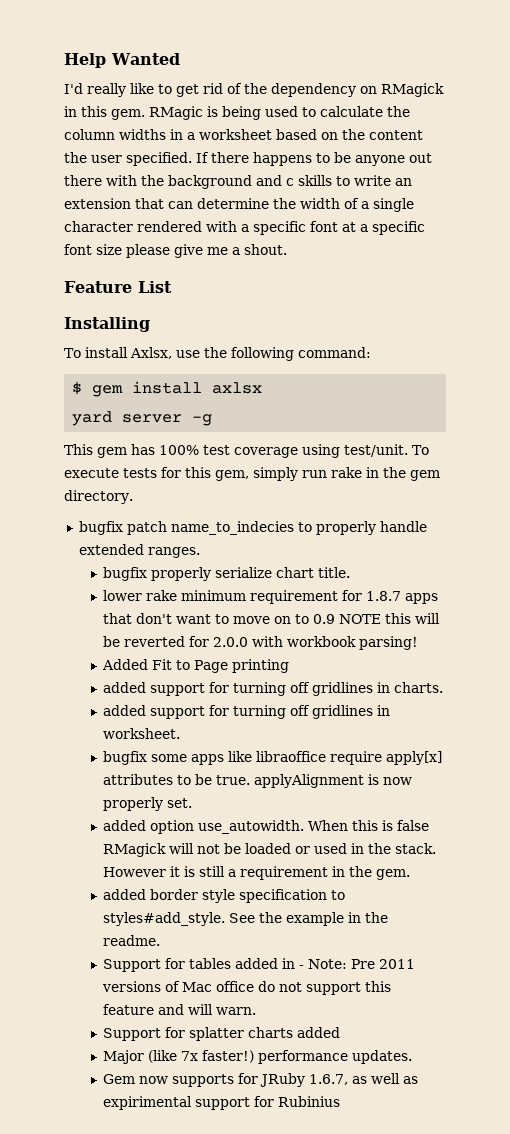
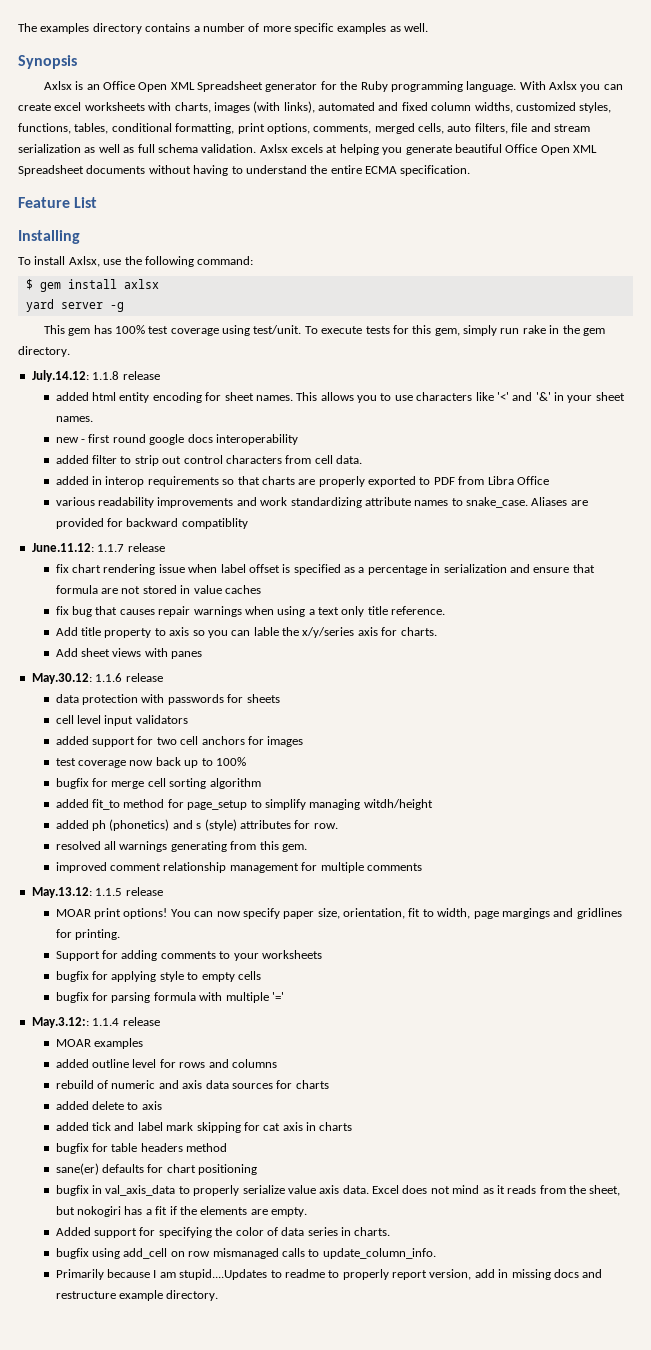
- Help Wanted
- I'd really like to get rid of the dependency on RMagick in this gem. RMagic is being used to calculate the column widths in a worksheet based on the content the user specified. If there happens to be anyone out there with the background and c skills to write an extension that can determine the width of a single character rendered with a specific font at a specific font size please give me a shout.
+ The examples directory contains a number of more specific examples as well.
+ Synopsis
+ Axlsx is an Office Open XML Spreadsheet generator for the Ruby programming language. With Axlsx you can create excel worksheets with charts, images (with links), automated and fixed column widths, customized styles, functions, tables, conditional formatting, print options, comments, merged cells, auto filters, file and stream serialization as well as full schema validation. Axlsx excels at helping you generate beautiful Office Open XML Spreadsheet documents without having to understand the entire ECMA specification.
- bugfix patch name_to_indecies to properly handle extended ranges.
- bugfix properly serialize chart title.
- lower rake minimum requirement for 1.8.7 apps that don't want to move on to 0.9 NOTE this will be reverted for 2.0.0 with workbook parsing!
- Added Fit to Page printing
- added support for turning off gridlines in charts.
- added support for turning off gridlines in worksheet.
- bugfix some apps like libraoffice require apply[x] attributes to be true. applyAlignment is now properly set.
- added option use_autowidth. When this is false RMagick will not be loaded or used in the stack. However it is still a requirement in the gem.
- added border style specification to styles#add_style. See the example in the readme.
- Support for tables added in - Note: Pre 2011 versions of Mac office do not support this feature and will warn.
- Support for splatter charts added
- Major (like 7x faster!) performance updates.
- Gem now supports for JRuby 1.6.7, as well as expirimental support for Rubinius
+ July.14.12: 1.1.8 release
+ added html entity encoding for sheet names. This allows you to use characters like '<' and '&' in your sheet names.
+ new - first round google docs interoperability
+ added filter to strip out control characters from cell data.
+ added in interop requirements so that charts are properly exported to PDF from Libra Office
+ various readability improvements and work standardizing attribute names to snake_case. Aliases are provided for backward compatiblity
+ June.11.12: 1.1.7 release
+ fix chart rendering issue when label offset is specified as a percentage in serialization and ensure that formula are not stored in value caches
+ fix bug that causes repair warnings when using a text only title reference.
+ Add title property to axis so you can lable the x/y/series axis for charts.
+ Add sheet views with panes
+ May.30.12: 1.1.6 release
+ data protection with passwords for sheets
+ cell level input validators
+ added support for two cell anchors for images
+ test coverage now back up to 100%
+ bugfix for merge cell sorting algorithm
+ added fit_to method for page_setup to simplify managing witdh/height
+ added ph (phonetics) and s (style) attributes for row.
+ resolved all warnings generating from this gem.
+ improved comment relationship management for multiple comments
+ May.13.12: 1.1.5 release
+ MOAR print options! You can now specify paper size, orientation, fit to width, page margings and gridlines for printing.
+ Support for adding comments to your worksheets
+ bugfix for applying style to empty cells
+ bugfix for parsing formula with multiple '='
+ May.3.12:: 1.1.4 release
+ MOAR examples
+ added outline level for rows and columns
+ rebuild of numeric and axis data sources for charts
+ added delete to axis
+ added tick and label mark skipping for cat axis in charts
+ bugfix for table headers method
+ sane(er) defaults for chart positioning
+ bugfix in val_axis_data to properly serialize value axis data. Excel does not mind as it reads from the sheet, but nokogiri has a fit if the elements are empty.
+ Added support for specifying the color of data series in charts.
+ bugfix using add_cell on row mismanaged calls to update_column_info.
+ Primarily because I am stupid....Updates to readme to properly report version, add in missing docs and restructure example directory.

